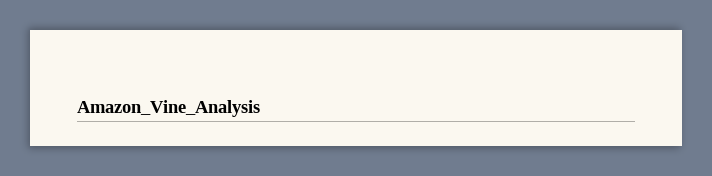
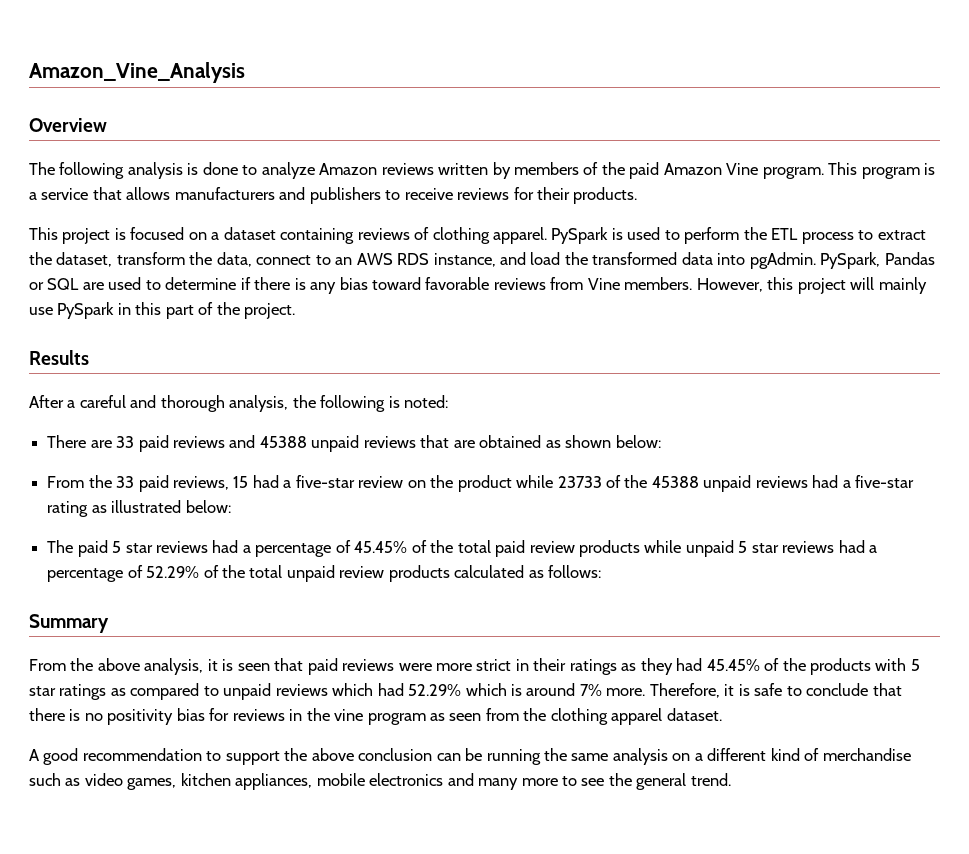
+ Overview
+ The following analysis is done to analyze Amazon reviews written by members of the paid Amazon Vine program. This program is a service that allows manufacturers and publishers to receive reviews for their products.
+ This project is focused on a dataset containing reviews of clothing apparel. PySpark is used to perform the ETL process to extract the dataset, transform the data, connect to an AWS RDS instance, and load the transformed data into pgAdmin. PySpark, Pandas or SQL are used to determine if there is any bias toward favorable reviews from Vine members. However, this project will mainly use PySpark in this part of the project.
+ Results
+ After a careful and thorough analysis, the following is noted:
+ There are 33 paid reviews and 45388 unpaid reviews that are obtained as shown below:
+ From the 33 paid reviews, 15 had a five-star review on the product while 23733 of the 45388 unpaid reviews had a five-star rating as illustrated below:
+ The paid 5 star reviews had a percentage of 45.45% of the total paid review products while unpaid 5 star reviews had a percentage of 52.29% of the total unpaid review products calculated as follows:
+ Summary
+ From the above analysis, it is seen that paid reviews were more strict in their ratings as they had 45.45% of the products with 5 star ratings as compared to unpaid reviews which had 52.29% which is around 7% more. Therefore, it is safe to conclude that there is no positivity bias for reviews in the vine program as seen from the clothing apparel dataset.
+ A good recommendation to support the above conclusion can be running the same analysis on a different kind of merchandise such as video games, kitchen appliances, mobile electronics and many more to see the general trend.

